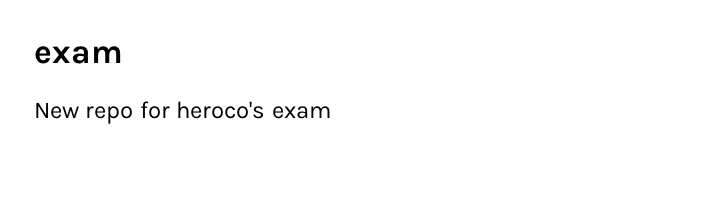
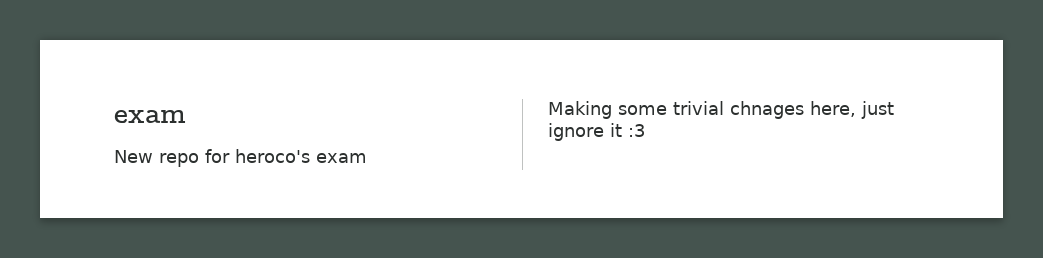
+ Making some trivial chnages here, just ignore it :3

